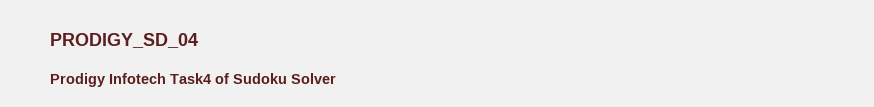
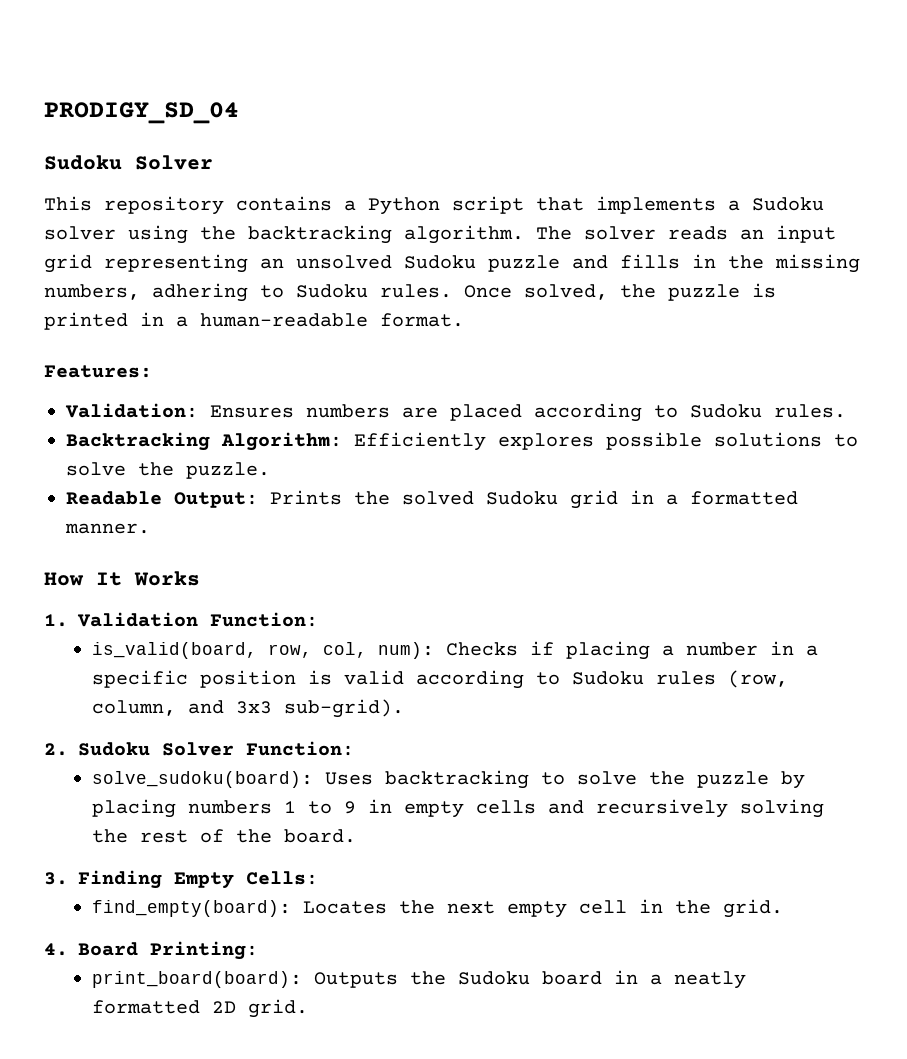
  PRODIGY_SD_04
- Prodigy Infotech Task4 of Sudoku Solver
+ Sudoku Solver
+ This repository contains a Python script that implements a Sudoku solver using the backtracking algorithm. The solver reads an input grid representing an unsolved Sudoku puzzle and fills in the missing numbers, adhering to Sudoku rules. Once solved, the puzzle is printed in a human-readable format.
+ Features:
+ Validation: Ensures numbers are placed according to Sudoku rules.
+ Backtracking Algorithm: Efficiently explores possible solutions to solve the puzzle.
+ Readable Output: Prints the solved Sudoku grid in a formatted manner.
+ How It Works
+ 1. Validation Function:
+ is_valid(board, row, col, num): Checks if placing a number in a specific position is valid according to Sudoku rules (row, column, and 3x3 sub-grid).
+ 2. Sudoku Solver Function:
+ solve_sudoku(board): Uses backtracking to solve the puzzle by placing numbers 1 to 9 in empty cells and recursively solving the rest of the board.
+ 3. Finding Empty Cells:
+ find_empty(board): Locates the next empty cell in the grid.
+ 4. Board Printing:
+ print_board(board): Outputs the Sudoku board in a neatly formatted 2D grid.

